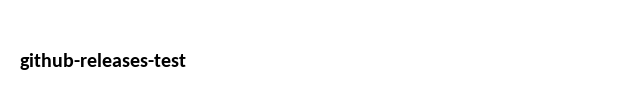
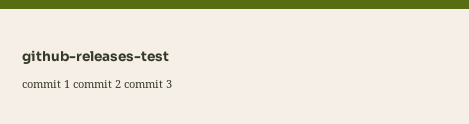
+ commit 1 commit 2 commit 3

